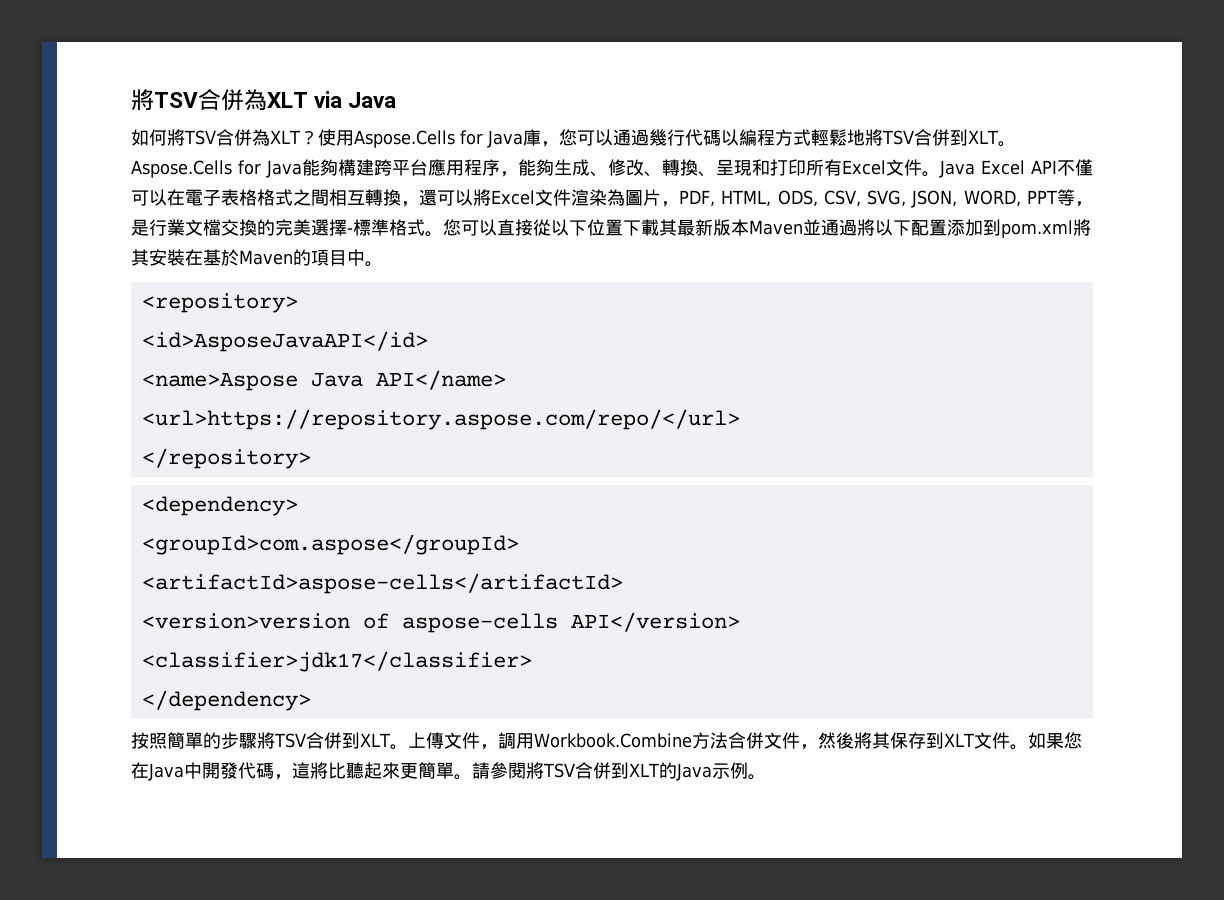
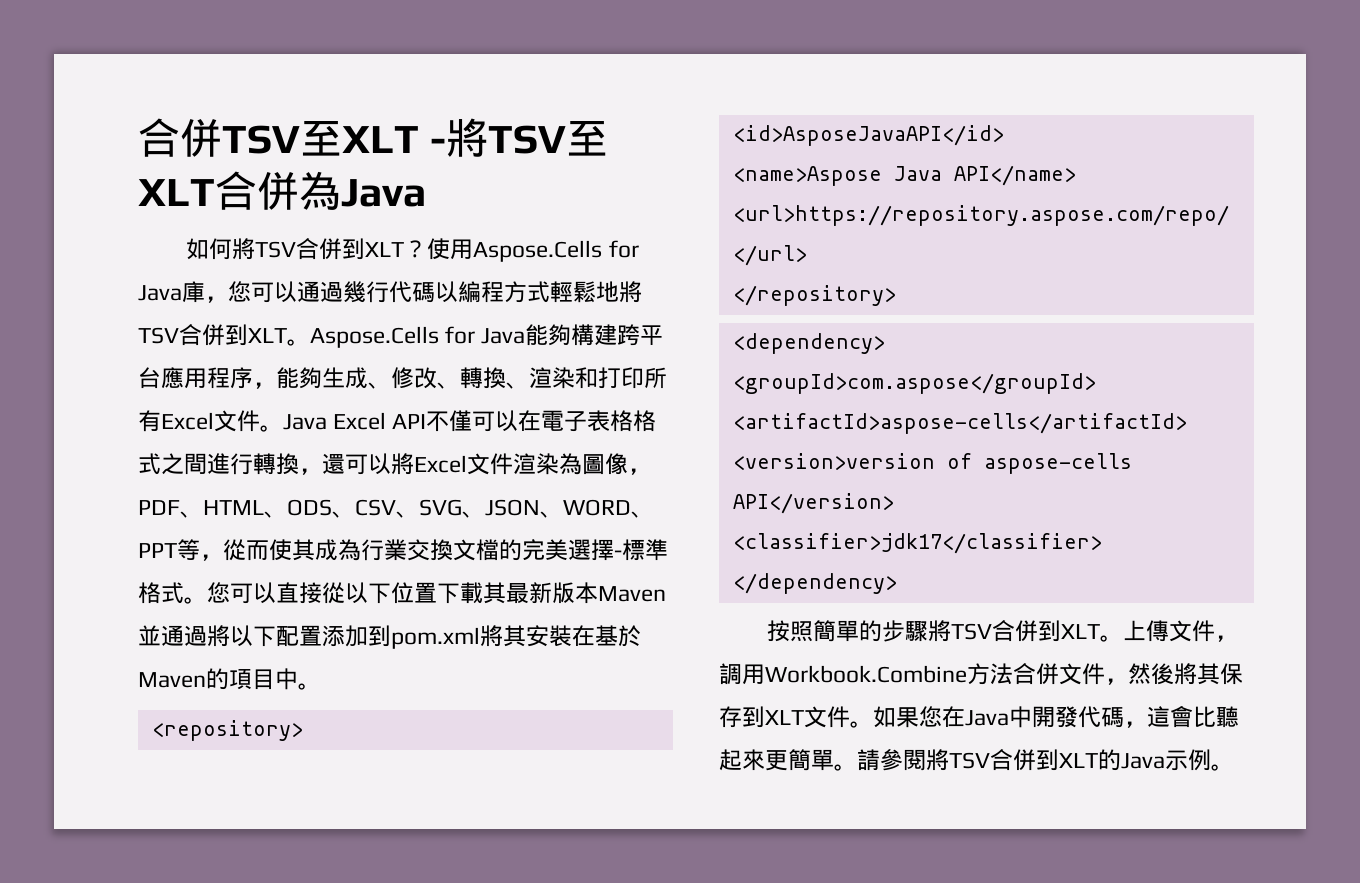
- 將TSV合併為XLT via Java
+ 合併TSV至XLT -將TSV至XLT合併為Java
- 如何將TSV合併為XLT？
+ 如何將TSV合併到XLT？
- Aspose.Cells for Java能夠構建跨平台應用程序，能夠生成、修改、轉換、呈現和打印所有Excel文件。
+ Aspose.Cells for Java能夠構建跨平台應用程序，能夠生成、修改、轉換、渲染和打印所有Excel文件。
- Java Excel API不僅可以在電子表格格式之間相互轉換，還可以將Excel文件渲染為圖片，PDF, HTML, ODS, CSV, SVG, JSON, WORD, PPT等，是行業文檔交換的完美選擇-標準格式。
+ Java Excel API不僅可以在電子表格格式之間進行轉換，還可以將Excel文件渲染為圖像，PDF、HTML、ODS、CSV、SVG、JSON、WORD、PPT等，從而使其成為行業交換文檔的完美選擇-標準格式。
- 如果您在Java中開發代碼，這將比聽起來更簡單。
+ 如果您在Java中開發代碼，這會比聽起來更簡單。

